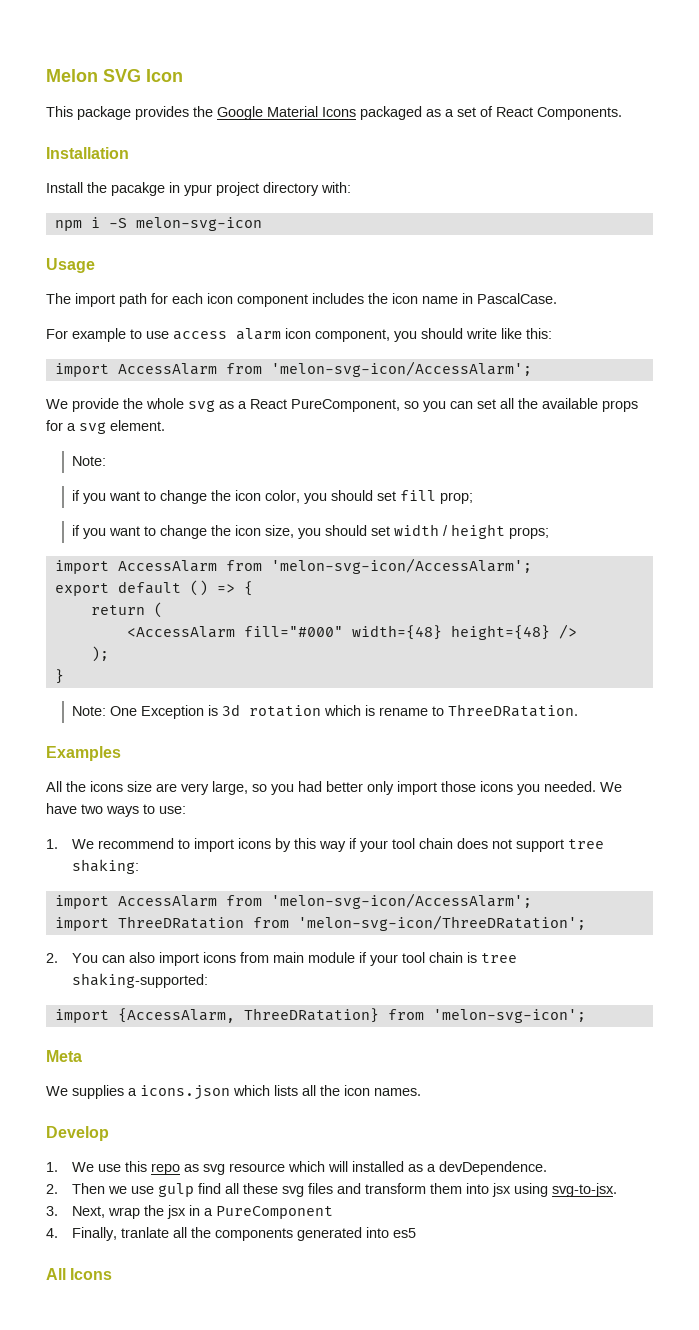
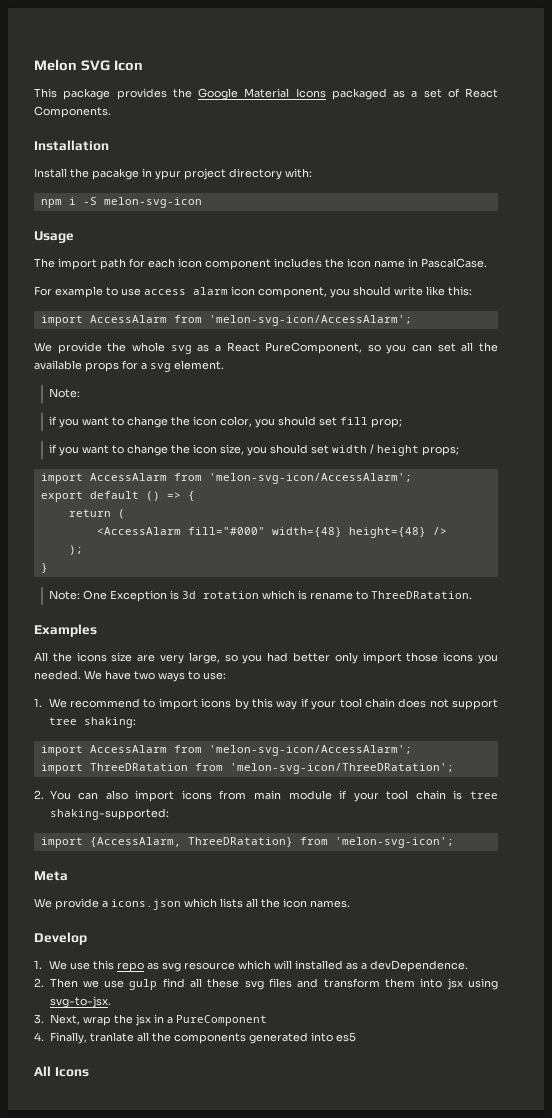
- We supplies a icons.json which lists all the icon names.
+ We provide a icons.json which lists all the icon names.

